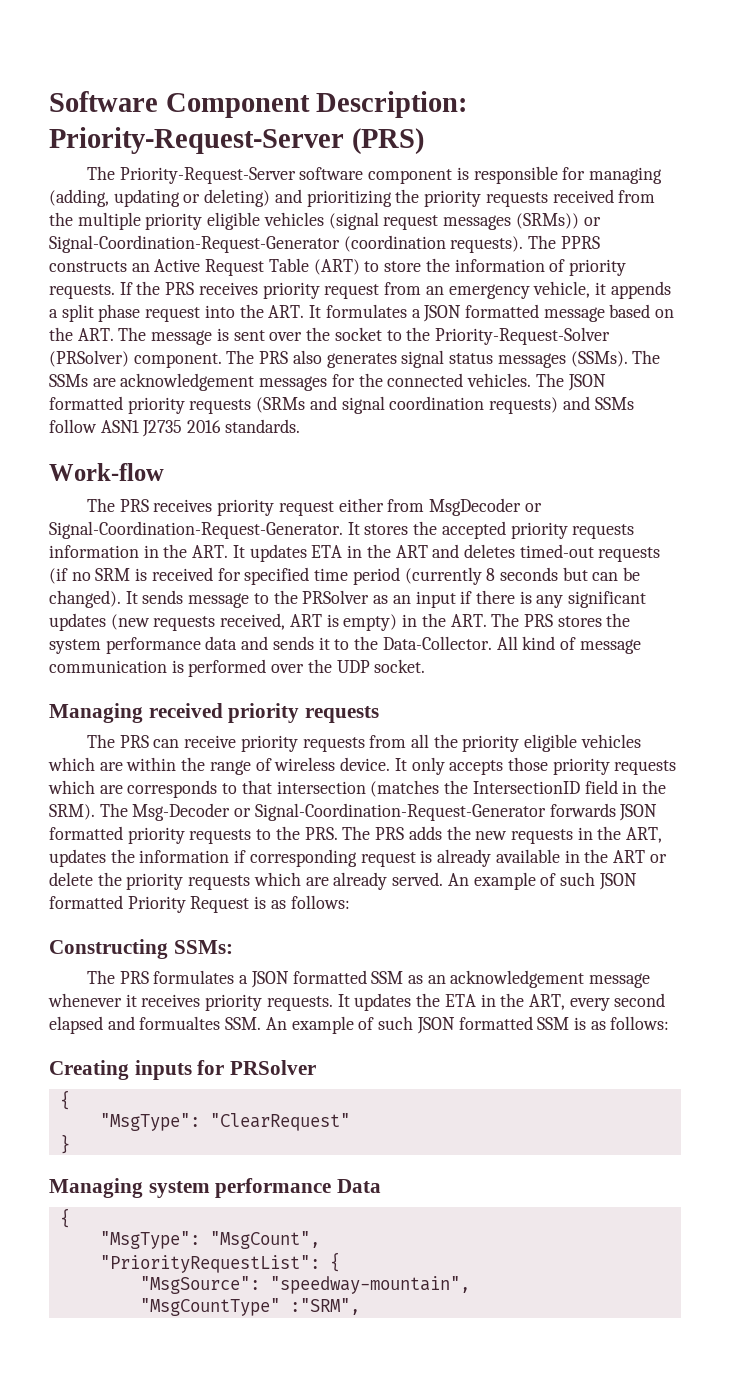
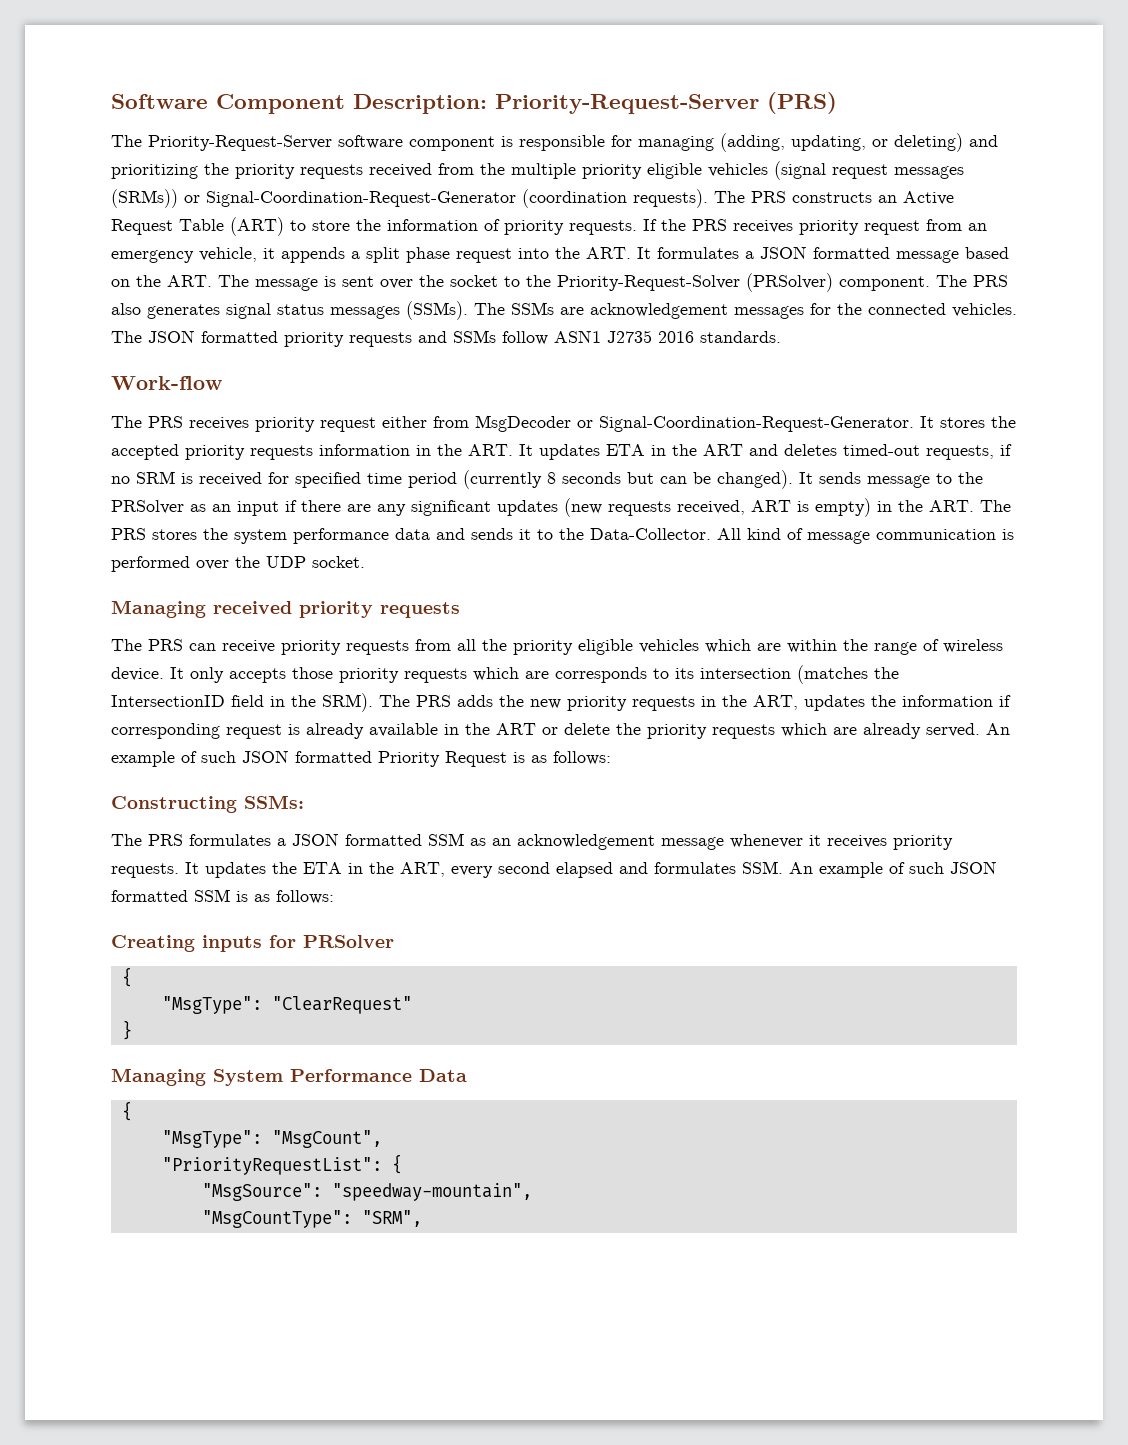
- The Priority-Request-Server software component is responsible for managing (adding, updating or deleting) and prioritizing the priority requests received from the multiple priority eligible vehicles (signal request messages (SRMs)) or Signal-Coordination-Request-Generator (coordination requests).
+ The Priority-Request-Server software component is responsible for managing (adding, updating, or deleting) and prioritizing the priority requests received from the multiple priority eligible vehicles (signal request messages (SRMs)) or Signal-Coordination-Request-Generator (coordination requests).
- The PPRS constructs an Active Request Table (ART) to store the information of priority requests.
+ The PRS constructs an Active Request Table (ART) to store the information of priority requests.
- The JSON formatted priority requests (SRMs and signal coordination requests) and SSMs follow ASN1 J2735 2016 standards.
+ The JSON formatted priority requests and SSMs follow ASN1 J2735 2016 standards.
- It stores the accepted priority requests information in the ART. It updates ETA in the ART and deletes timed-out requests (if no SRM is received for specified time period (currently 8 seconds but can be changed).
+ It stores the accepted priority requests information in the ART. It updates ETA in the ART and deletes timed-out requests, if no SRM is received for specified time period (currently 8 seconds but can be changed).
- It sends message to the PRSolver as an input if there is any significant updates (new requests received, ART is empty) in the ART. The PRS stores the system performance data and sends it to the Data-Collector.
+ It sends message to the PRSolver as an input if there are any significant updates (new requests received, ART is empty) in the ART. The PRS stores the system performance data and sends it to the Data-Collector.
- It only accepts those priority requests which are corresponds to that intersection (matches the IntersectionID field in the SRM).
+ It only accepts those priority requests which are corresponds to its intersection (matches the IntersectionID field in the SRM).
- The Msg-Decoder or Signal-Coordination-Request-Generator forwards JSON formatted priority requests to the PRS. The PRS adds the new requests in the ART, updates the information if corresponding request is already available in the ART or delete the priority requests which are already served.
+ The PRS adds the new priority requests in the ART, updates the information if corresponding request is already available in the ART or delete the priority requests which are already served.
- It updates the ETA in the ART, every second elapsed and formualtes SSM. An example of such JSON formatted SSM is as follows:
+ It updates the ETA in the ART, every second elapsed and formulates SSM. An example of such JSON formatted SSM is as follows:
- Managing system performance Data
+ Managing System Performance Data
- "MsgCountType" :"SRM",
+ "MsgCountType": "SRM",

